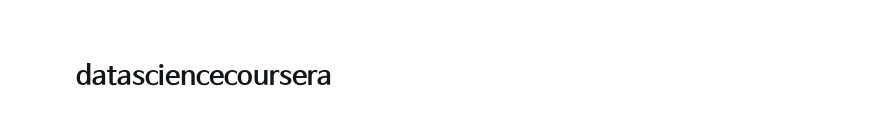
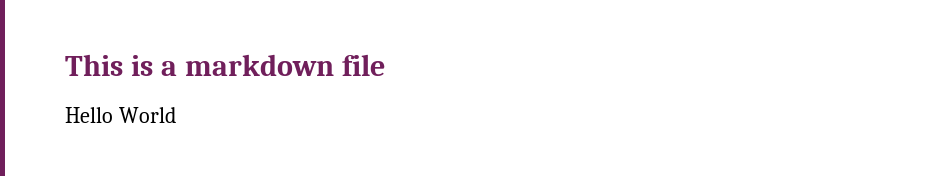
- datasciencecoursera
+ This is a markdown file
+ Hello World

